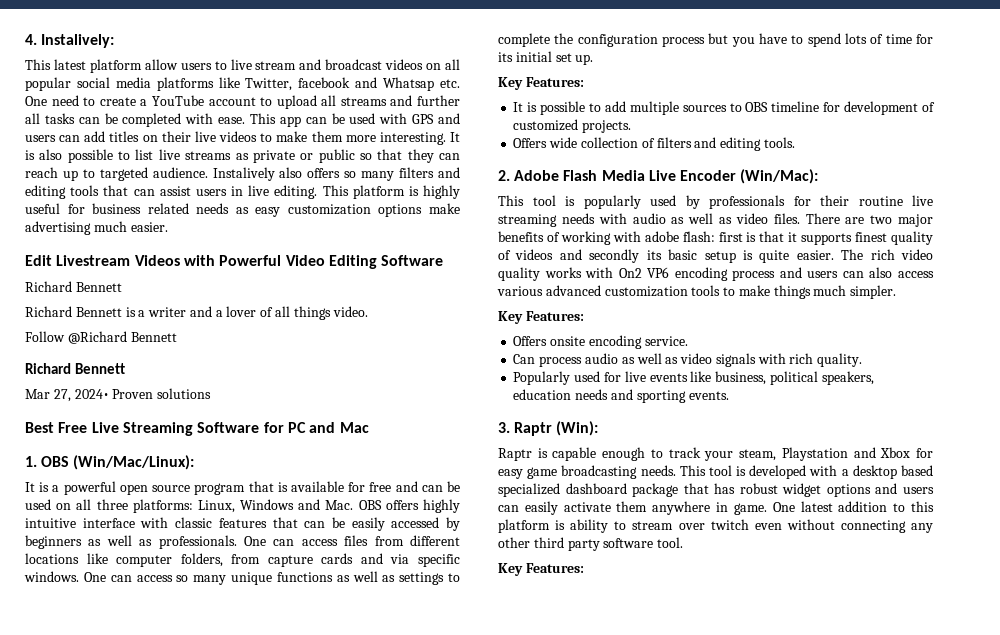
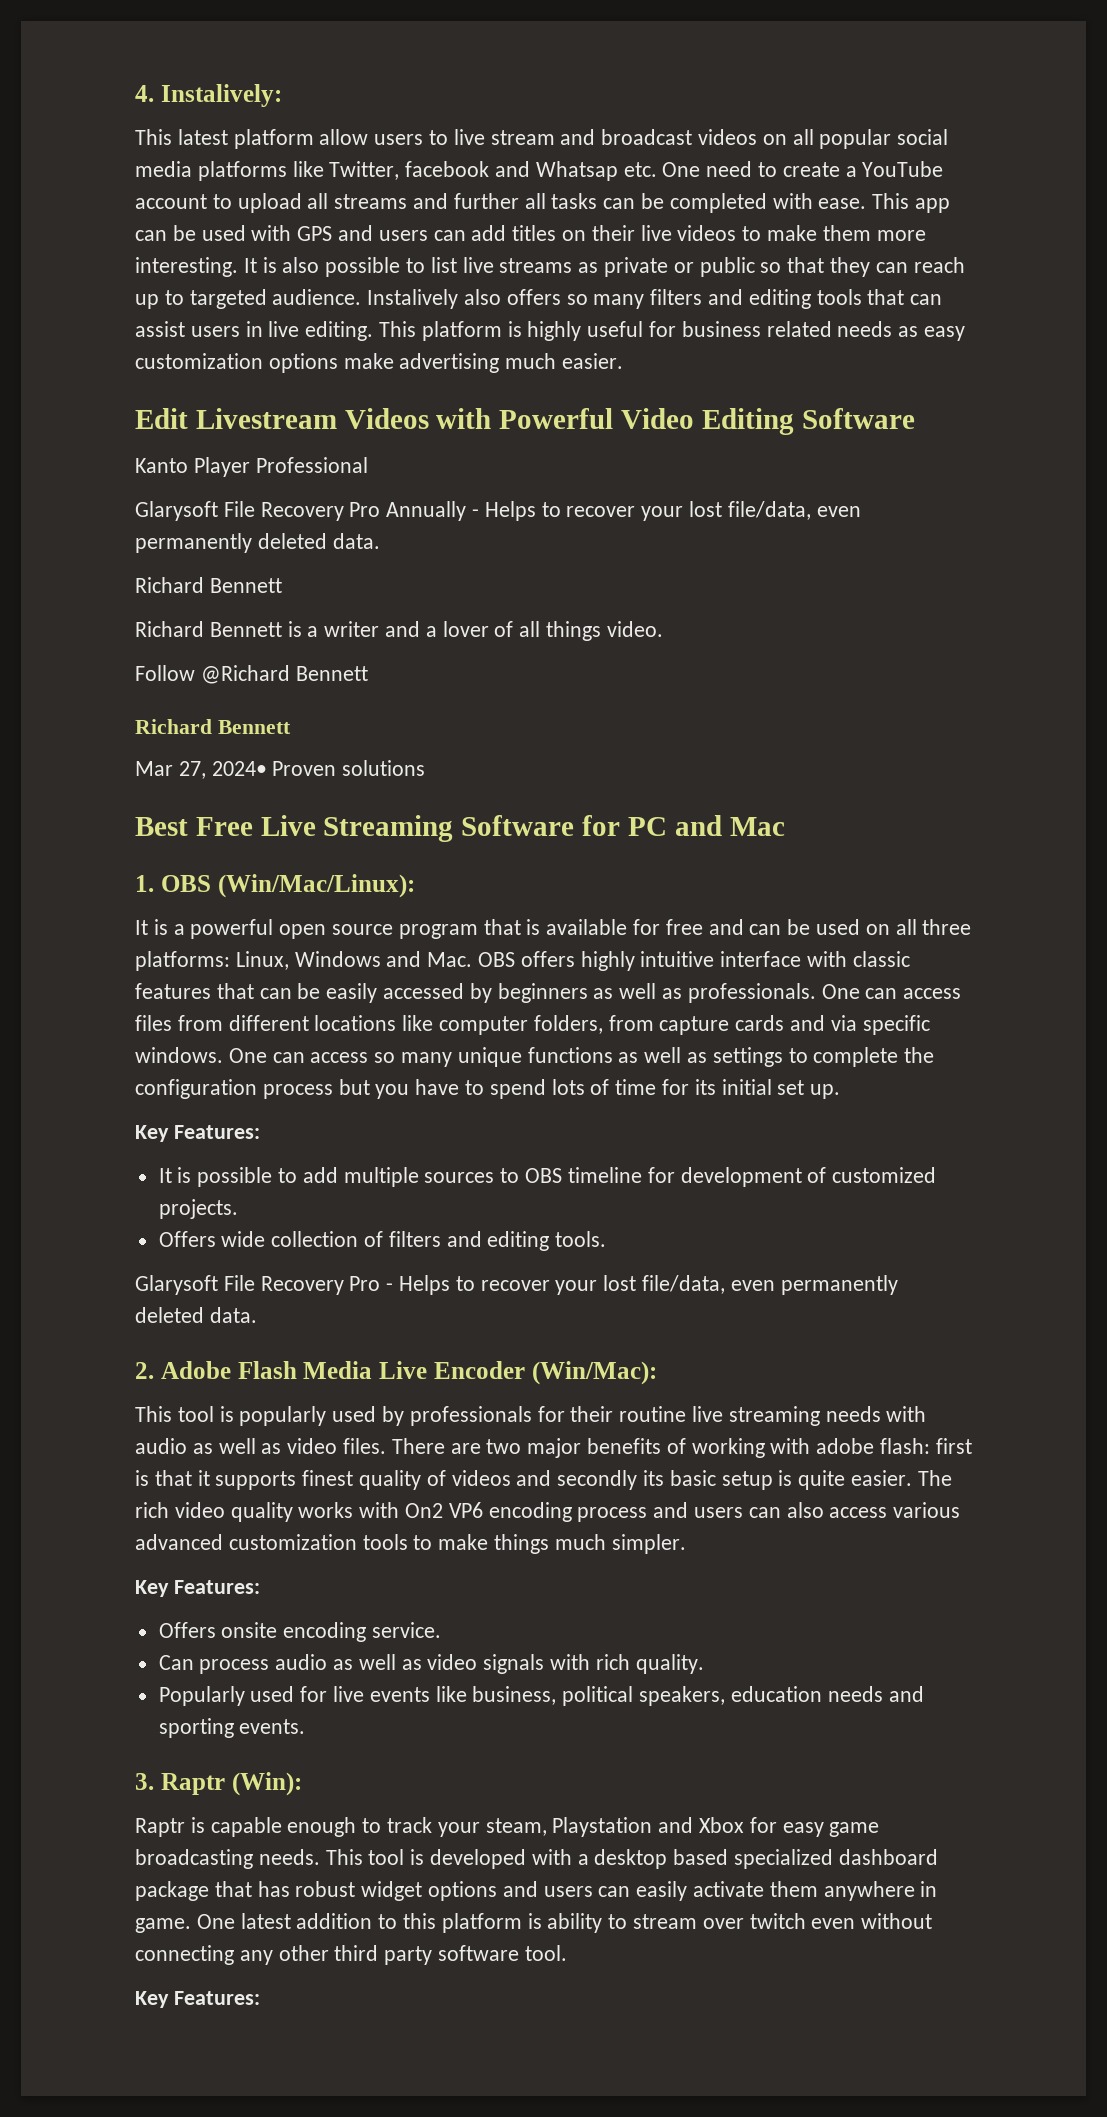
+ Kanto Player Professional
+ Glarysoft File Recovery Pro Annually - Helps to recover your lost file/data, even permanently deleted data.
+ Glarysoft File Recovery Pro - Helps to recover your lost file/data, even permanently deleted data.

